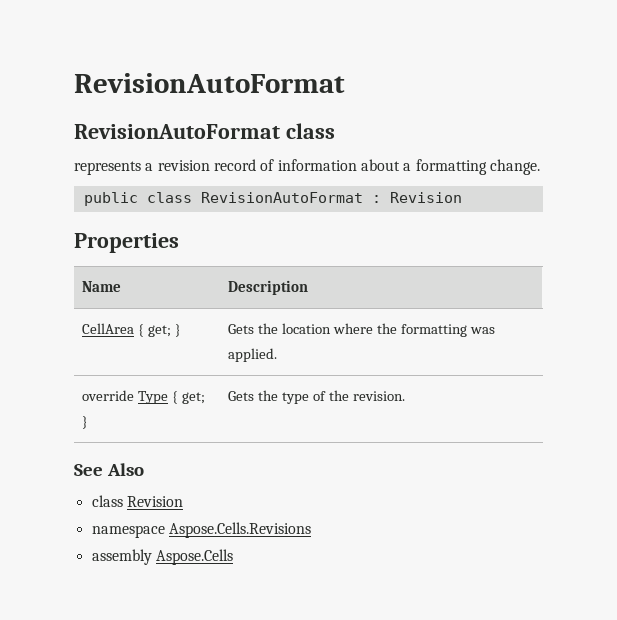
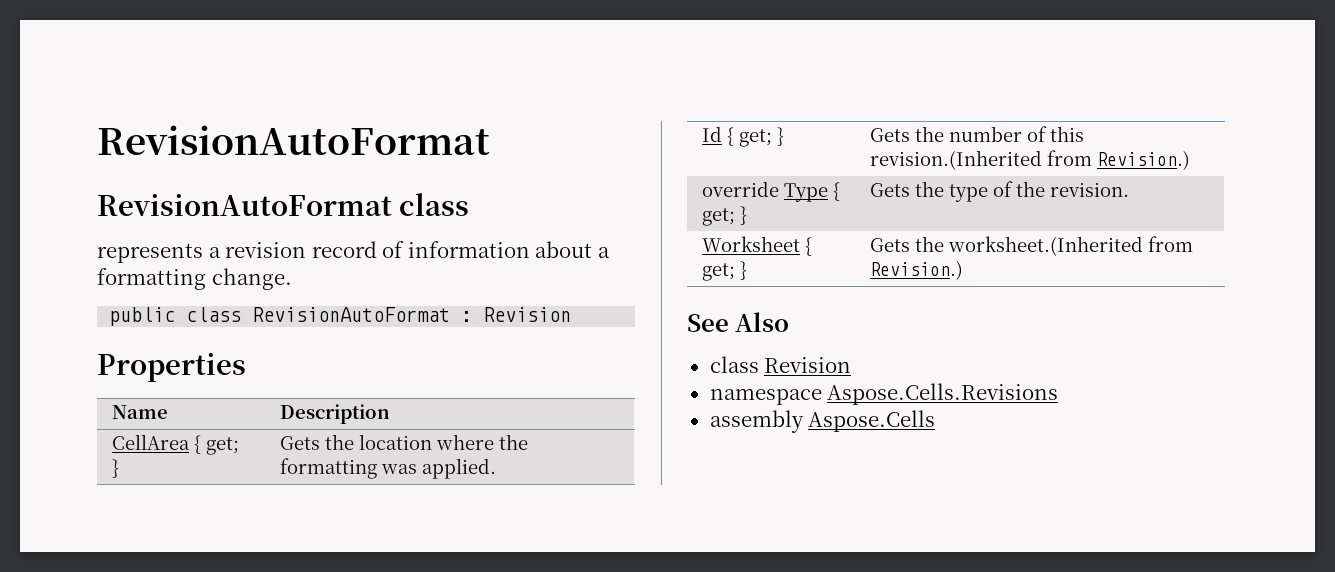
+ Id { get; } | Gets the number of this revision.(Inherited from Revision.)
+ Worksheet { get; } | Gets the worksheet.(Inherited from Revision.)

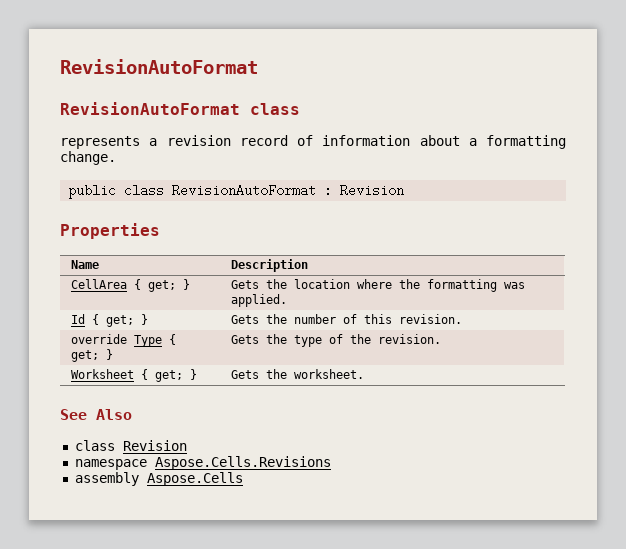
- Id { get; } | Gets the number of this revision.(Inherited from Revision.)
+ Id { get; } | Gets the number of this revision.
- Worksheet { get; } | Gets the worksheet.(Inherited from Revision.)
+ Worksheet { get; } | Gets the worksheet.

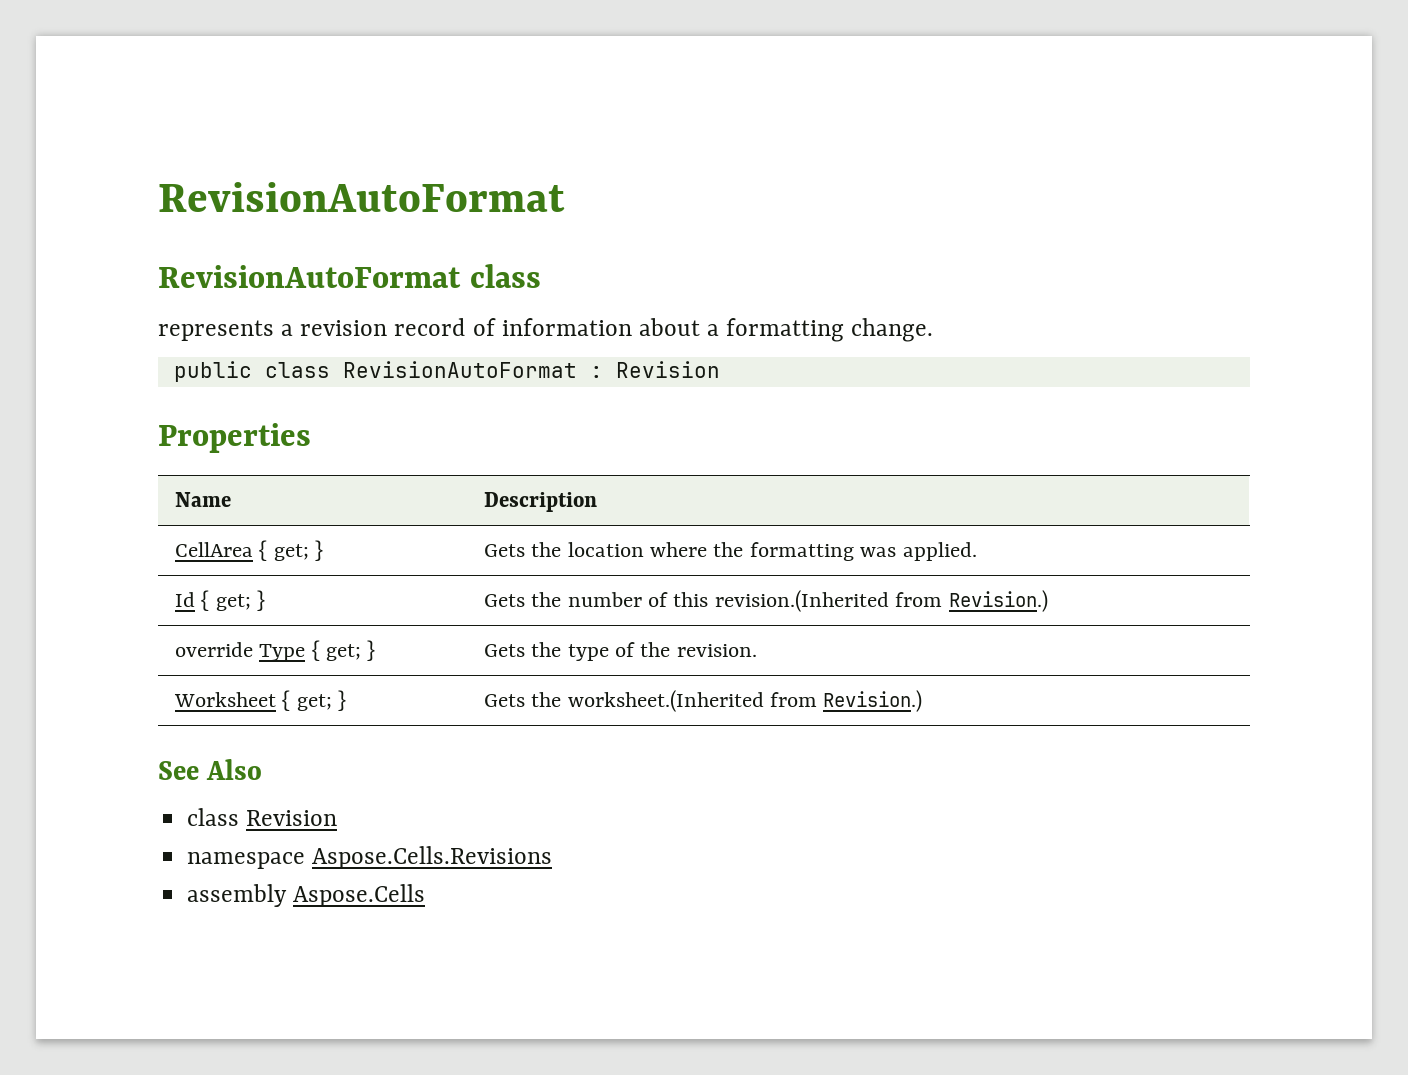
- Id { get; } | Gets the number of this revision.
+ Id { get; } | Gets the number of this revision.(Inherited from Revision.)
- Worksheet { get; } | Gets the worksheet.
+ Worksheet { get; } | Gets the worksheet.(Inherited from Revision.)

